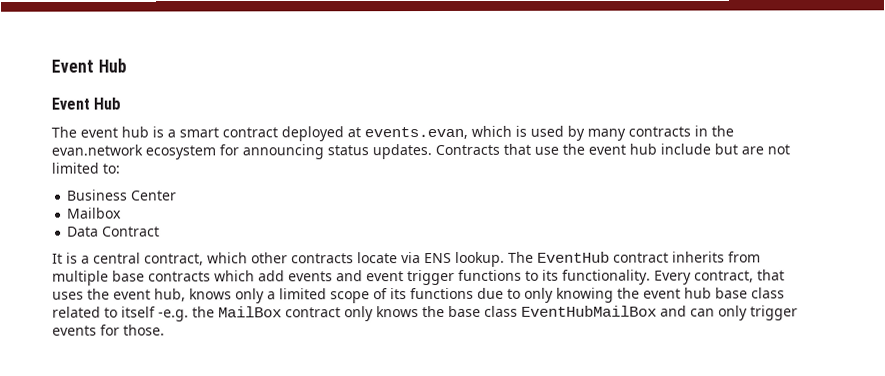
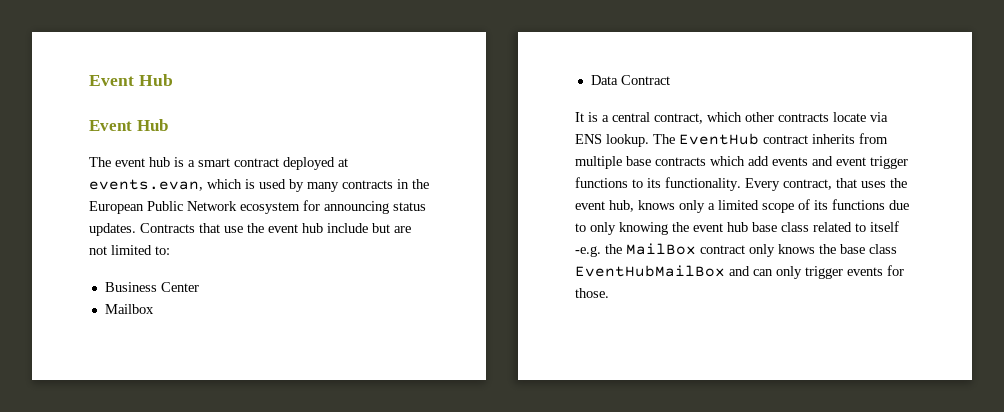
- The event hub is a smart contract deployed at events.evan, which is used by many contracts in the evan.network ecosystem for announcing status updates.
+ The event hub is a smart contract deployed at events.evan, which is used by many contracts in the European Public Network ecosystem for announcing status updates.

